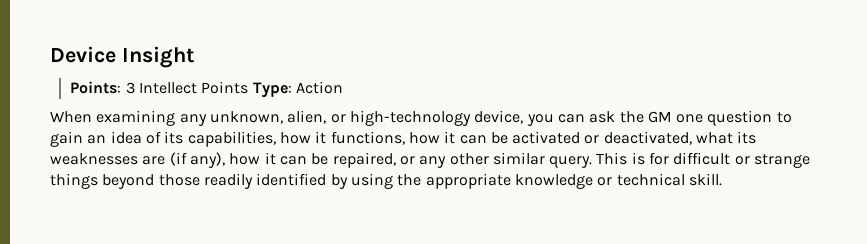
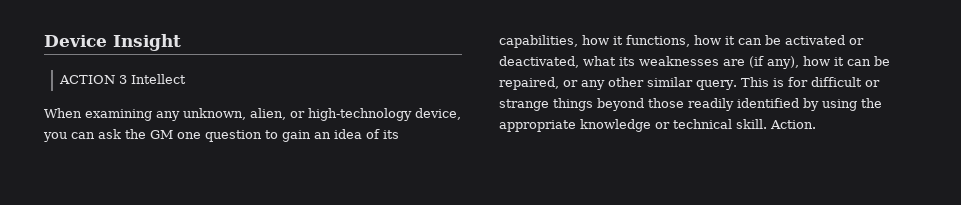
- Points: 3 Intellect Points Type: Action
+ ACTION 3 Intellect
+ Action.

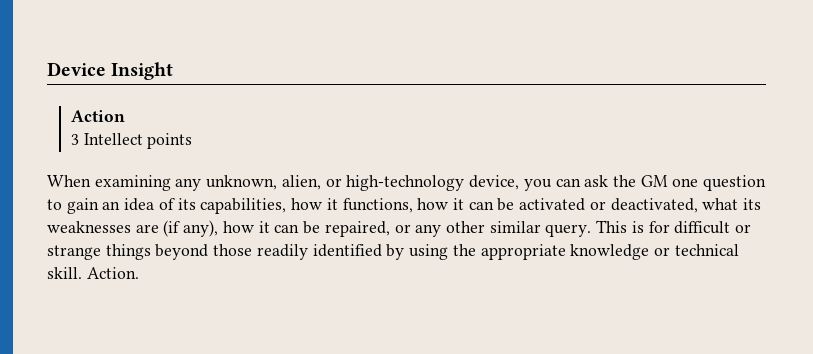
- ACTION 3 Intellect
+ Action
+ 3 Intellect points

